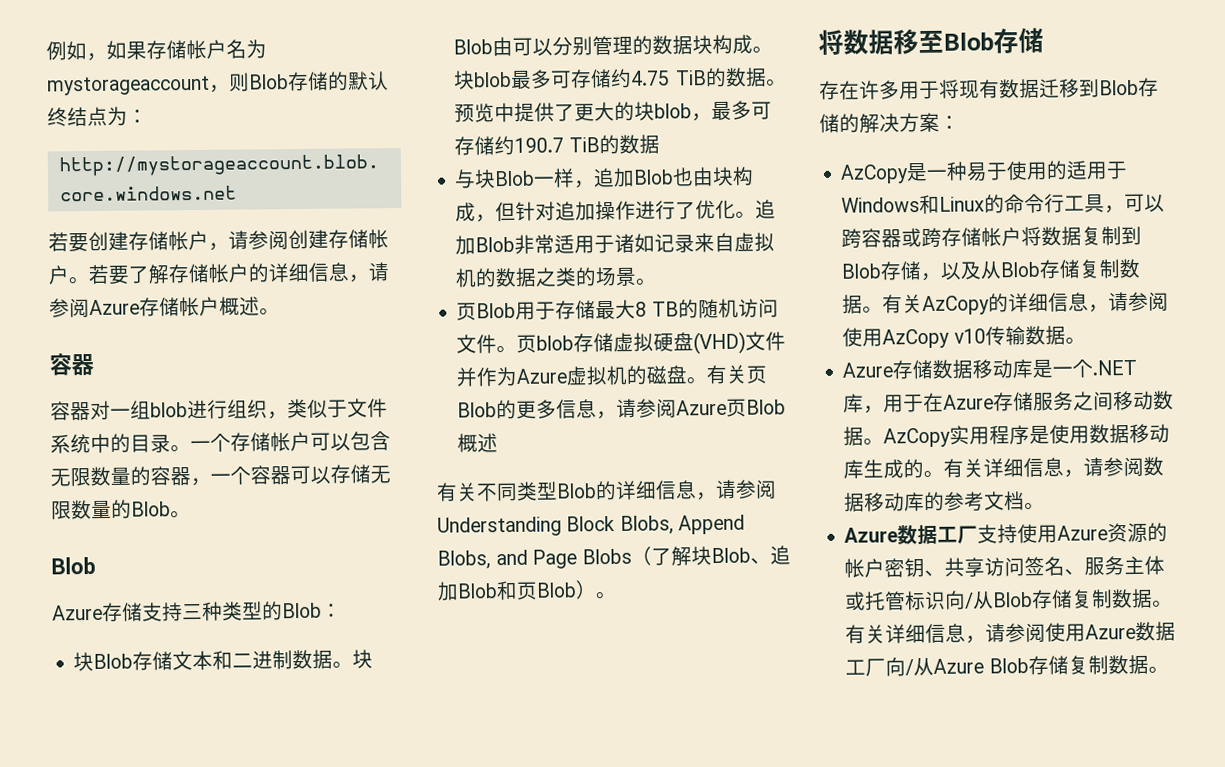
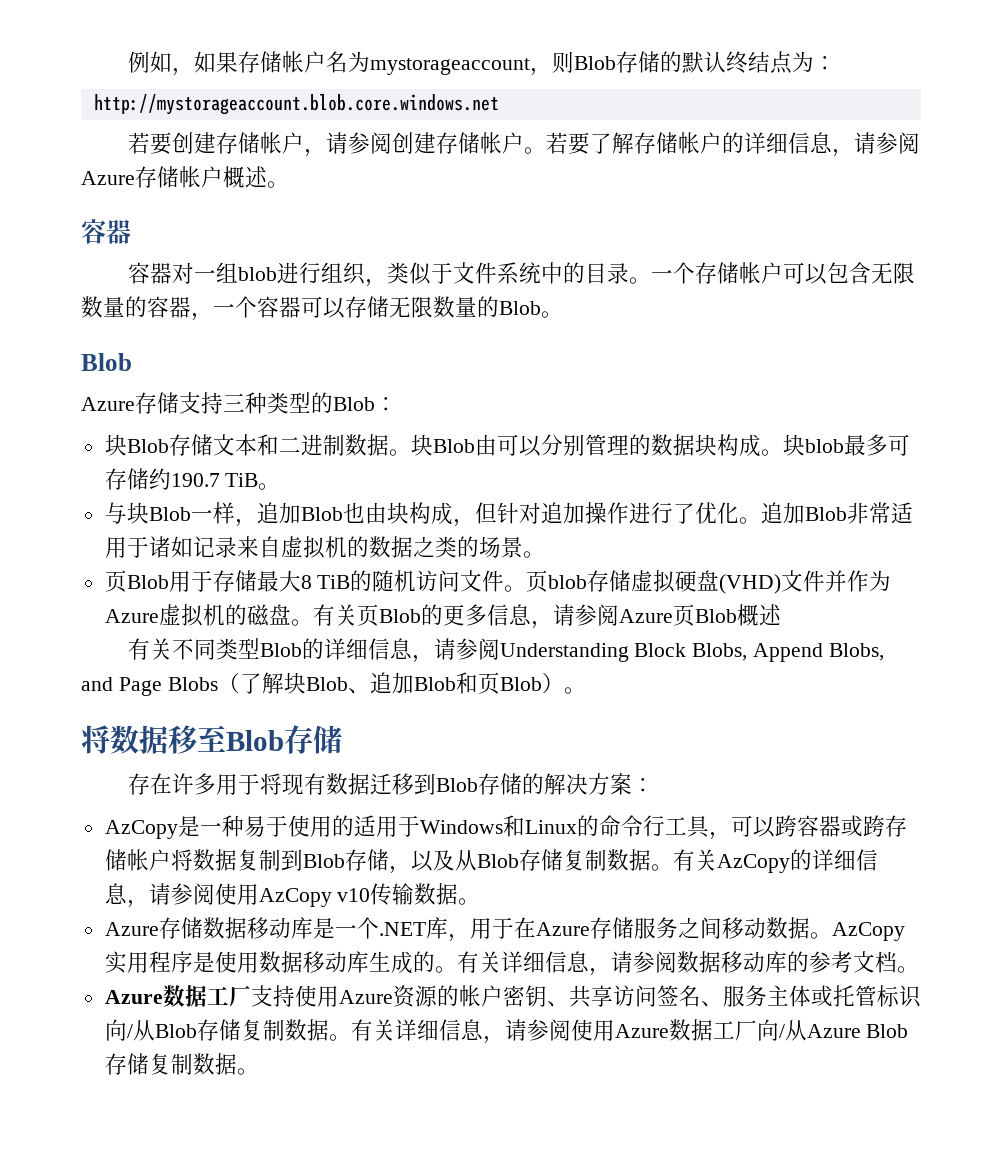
- 块blob最多可存储约4.75 TiB的数据。预览中提供了更大的块blob，最多可存储约190.7 TiB的数据
+ 块blob最多可存储约190.7 TiB。
- 页Blob用于存储最大8 TB的随机访问文件。
+ 页Blob用于存储最大8 TiB的随机访问文件。

